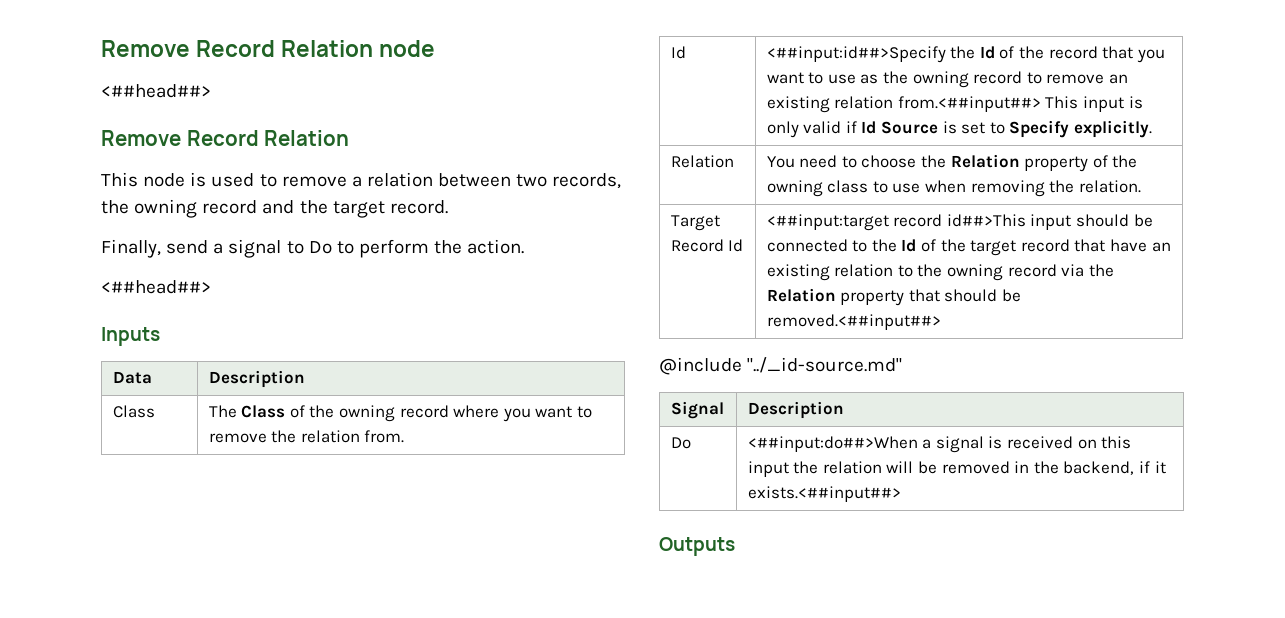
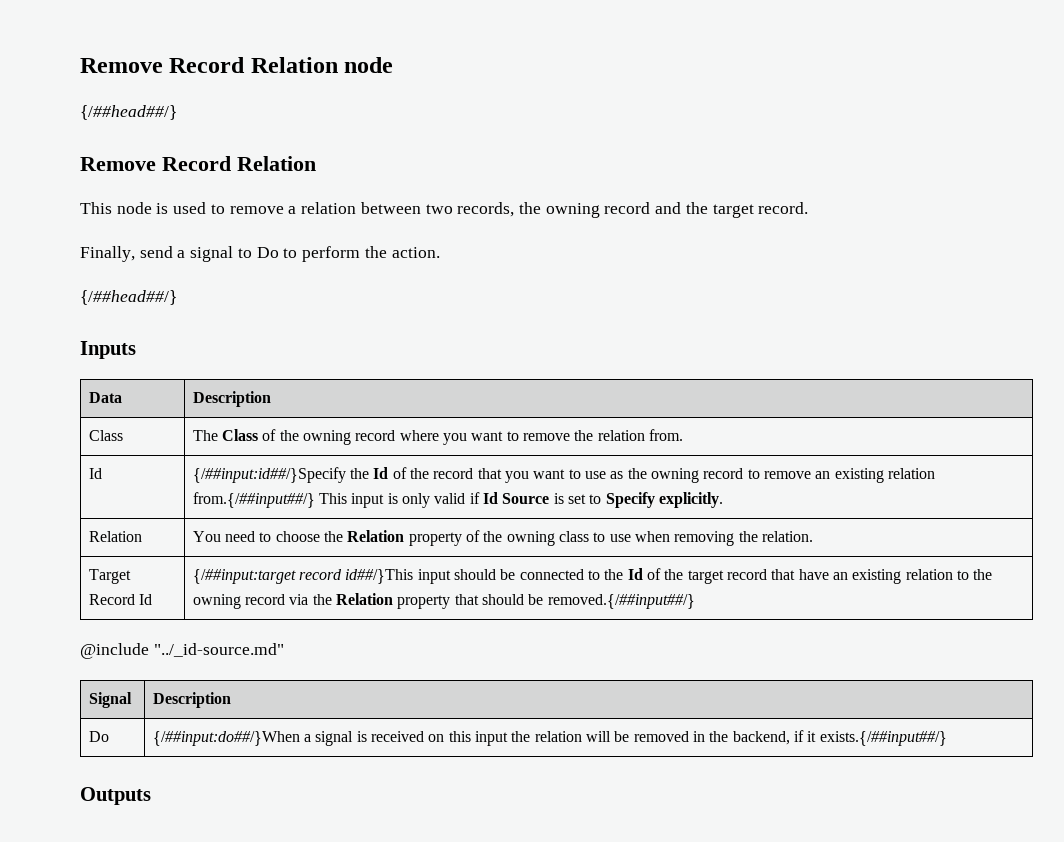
  Remove Record Relation node
- <##head##>
+ {/##head##/}
  Finally, send a signal to Do to perform the action.
- <##head##>
+ {/##head##/}
- Id | <##input:id##>Specify the Id of the record that you want to use as the owning record to remove an existing relation from.<##input##> This input is only valid if Id Source is set to Specify explicitly.
+ Id | {/##input:id##/}Specify the Id of the record that you want to use as the owning record to remove an existing relation from.{/##input##/} This input is only valid if Id Source is set to Specify explicitly.
- Target Record Id | <##input:target record id##>This input should be connected to the Id of the target record that have an existing relation to the owning record via the Relation property that should be removed.<##input##>
+ Target Record Id | {/##input:target record id##/}This input should be connected to the Id of the target record that have an existing relation to the owning record via the Relation property that should be removed.{/##input##/}
- Do | <##input:do##>When a signal is received on this input the relation will be removed in the backend, if it exists.<##input##>
+ Do | {/##input:do##/}When a signal is received on this input the relation will be removed in the backend, if it exists.{/##input##/}

